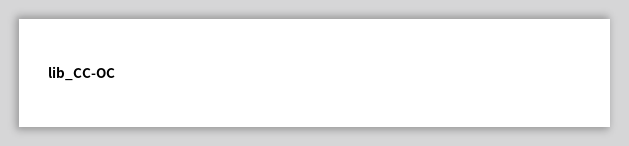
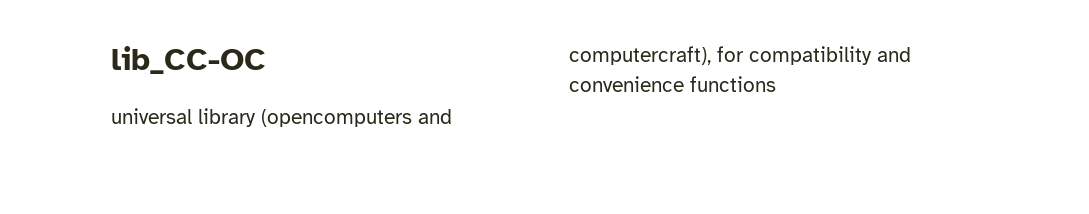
+ universal library (opencomputers and computercraft), for compatibility and convenience functions

